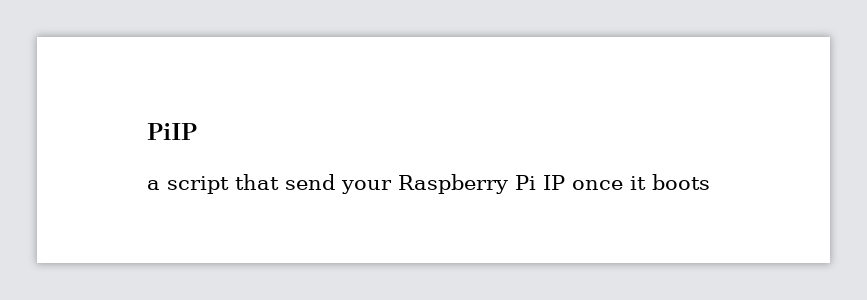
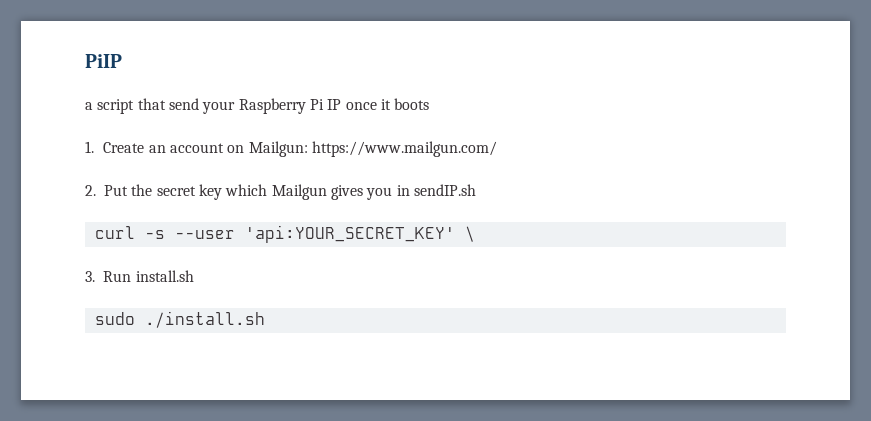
+ 1. Create an account on Mailgun: https://www.mailgun.com/
+ 2. Put the secret key which Mailgun gives you in sendIP.sh
+ curl -s --user 'api:YOUR_SECRET_KEY' \
+ 3. Run install.sh
+ sudo ./install.sh

